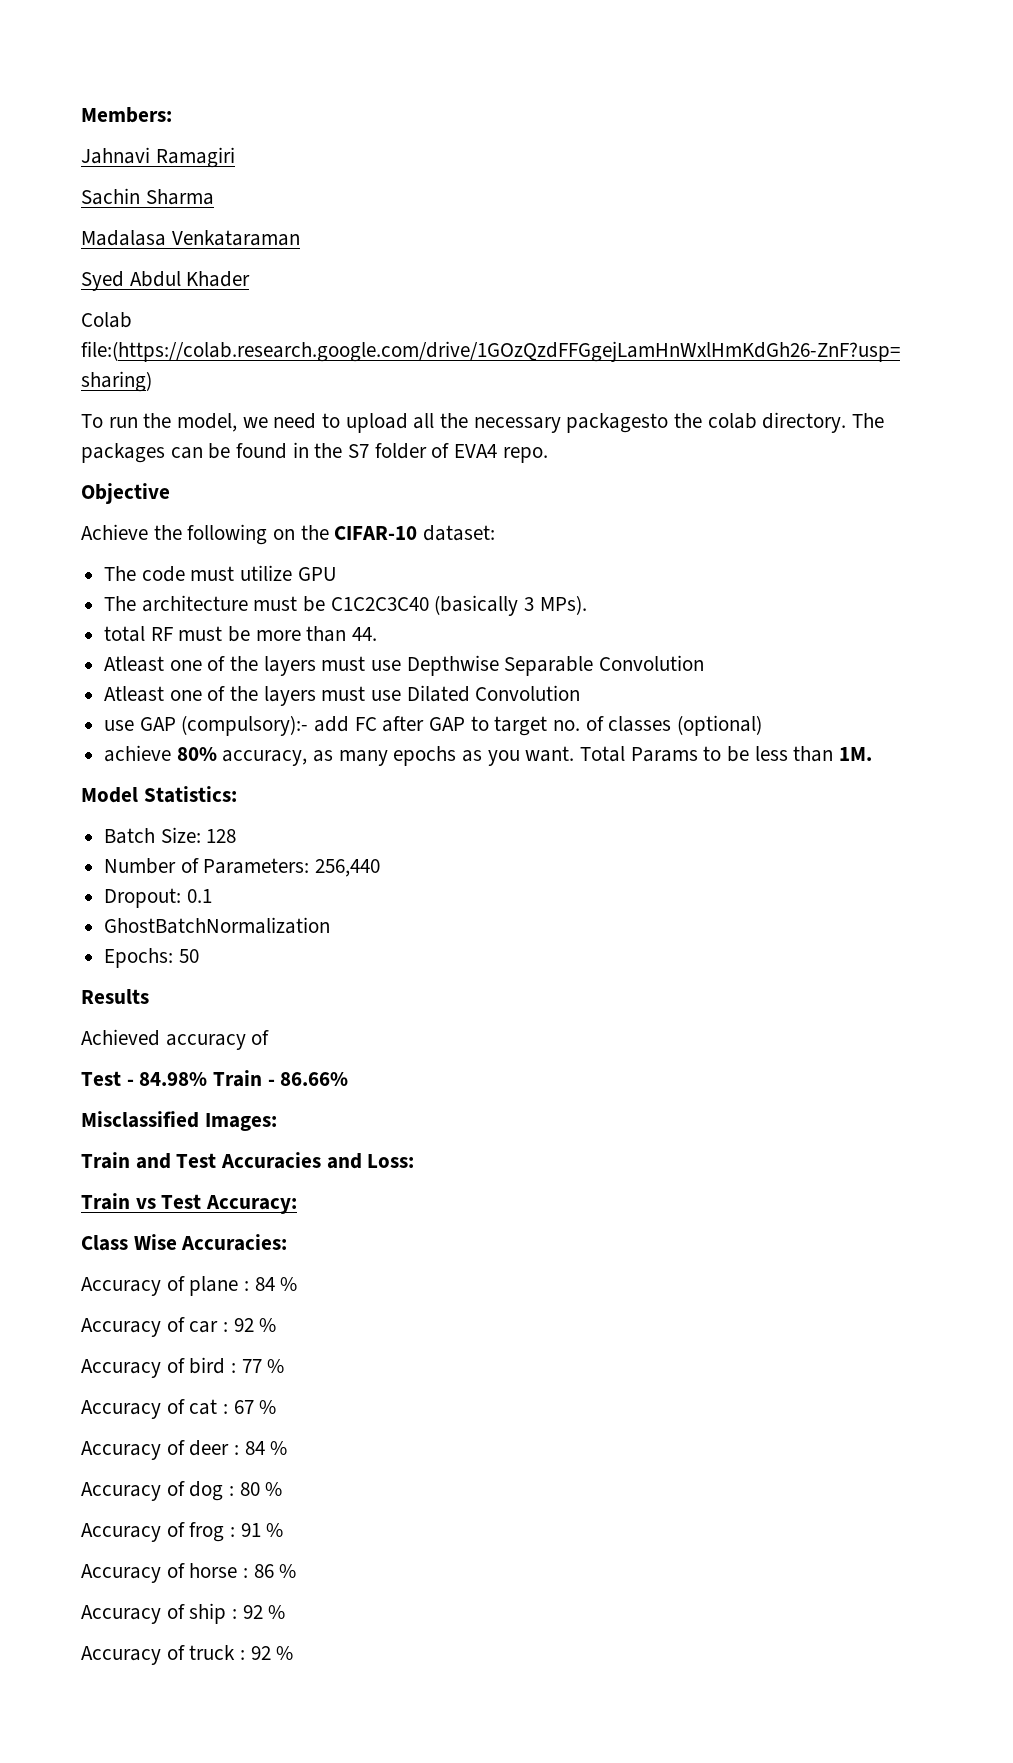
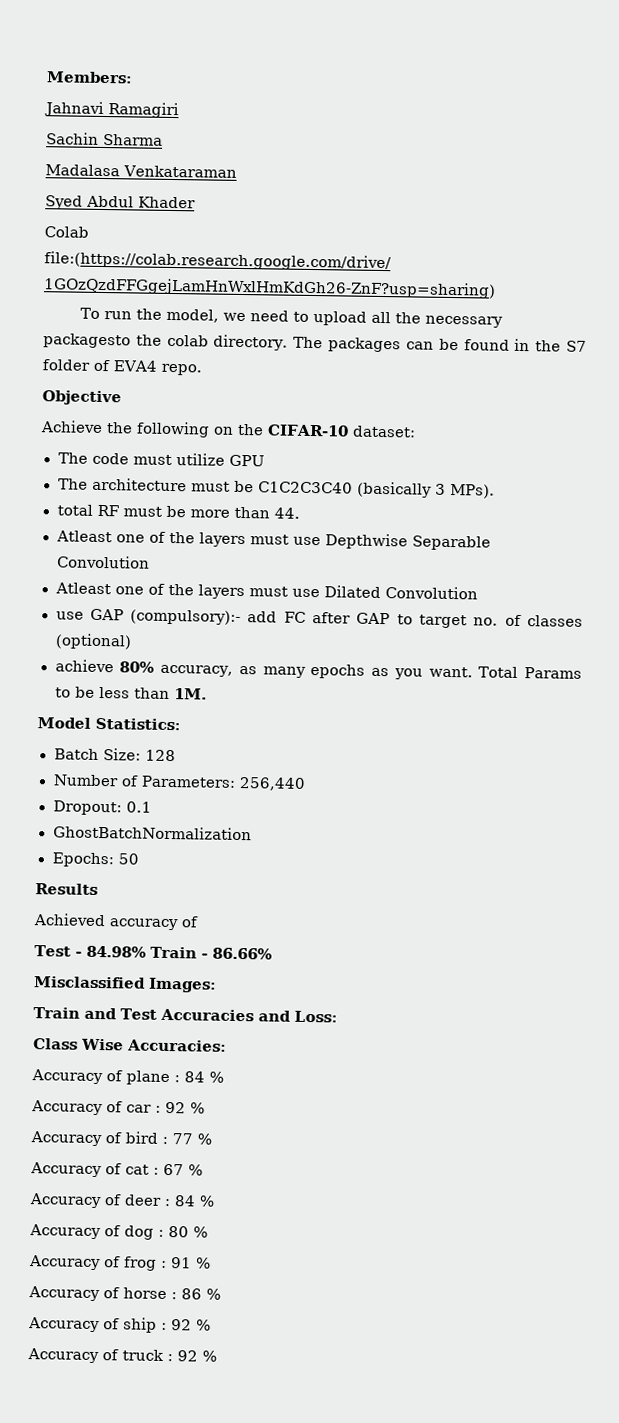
- Train vs Test Accuracy:

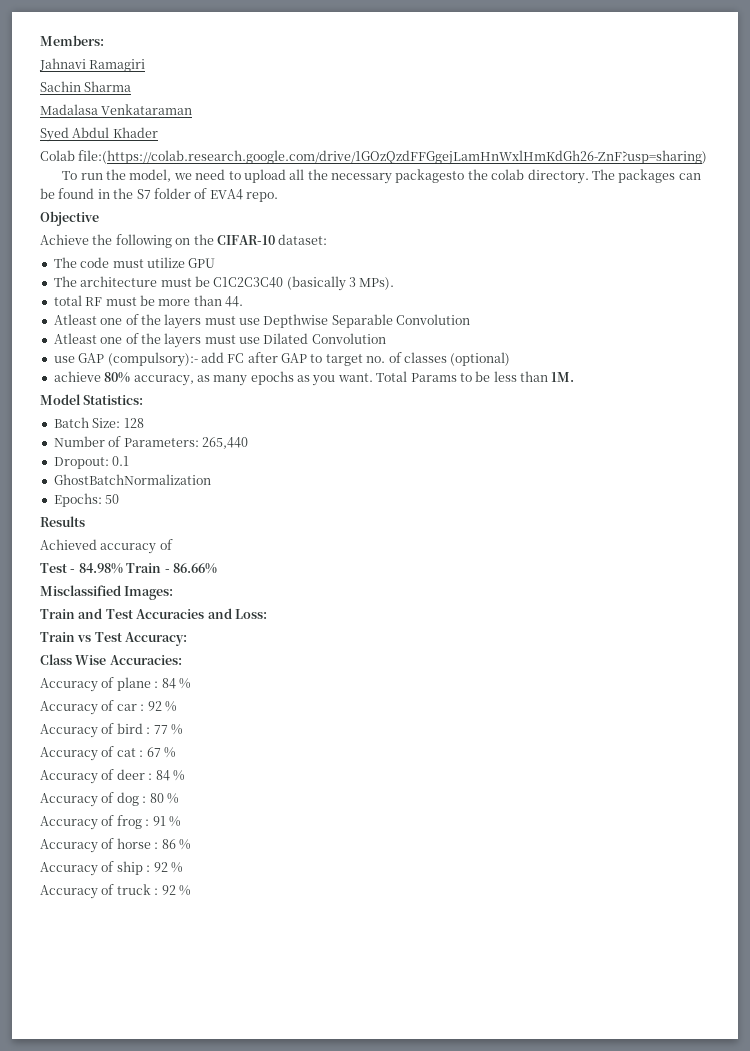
- Number of Parameters: 256,440
+ Number of Parameters: 265,440
+ Train vs Test Accuracy:

